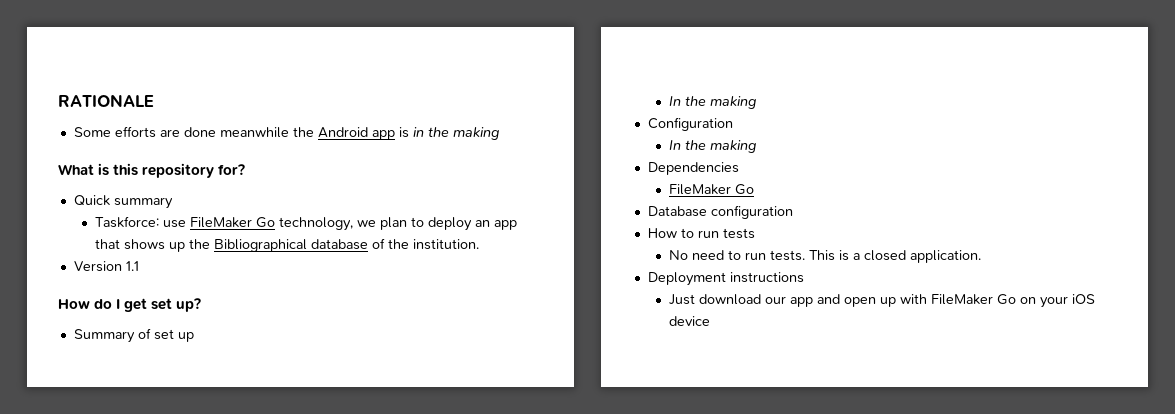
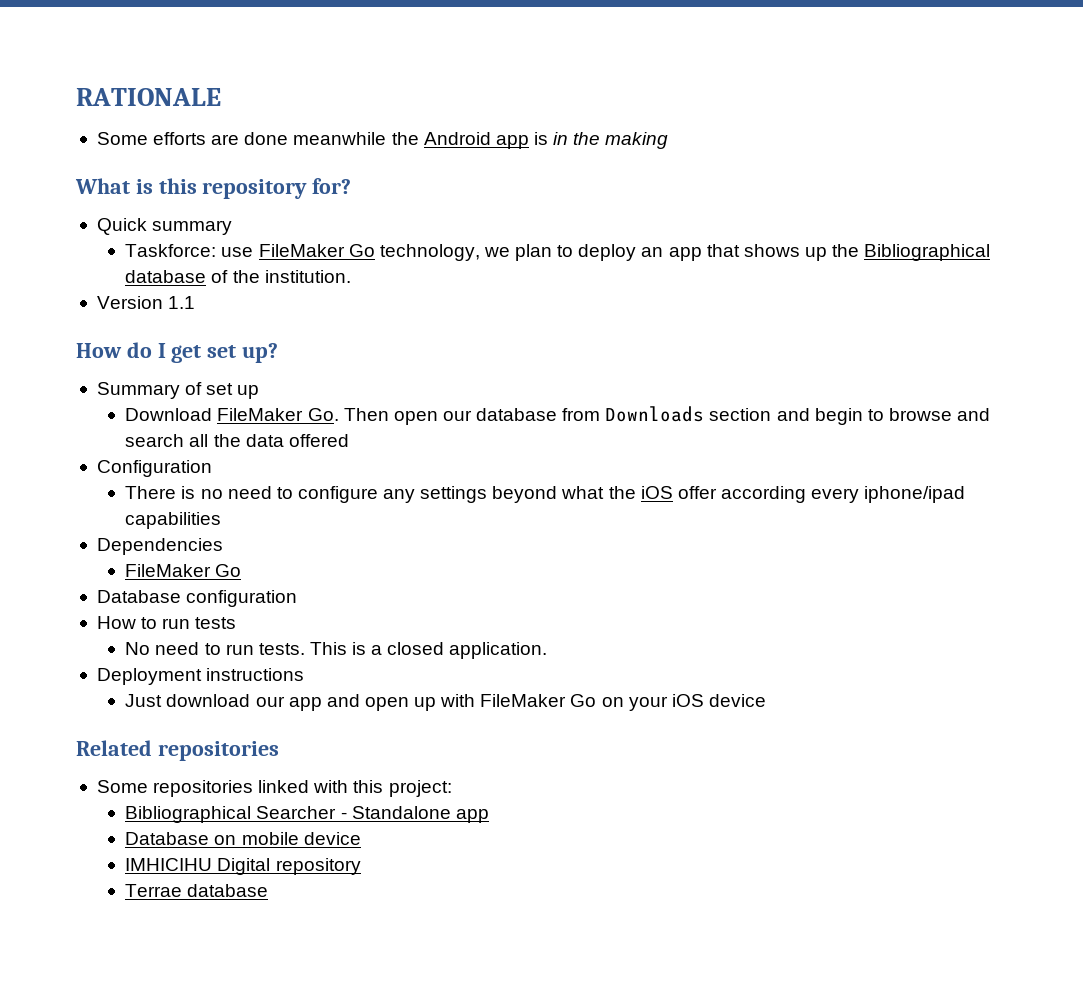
  Summary of set up
- In the making
+ Download FileMaker Go. Then open our database from Downloads section and begin to browse and search all the data offered
  Configuration
- In the making
+ There is no need to configure any settings beyond what the iOS offer according every iphone/ipad capabilities
+ Related repositories
+ Some repositories linked with this project:
+ Bibliographical Searcher - Standalone app
+ Database on mobile device
+ IMHICIHU Digital repository
+ Terrae database

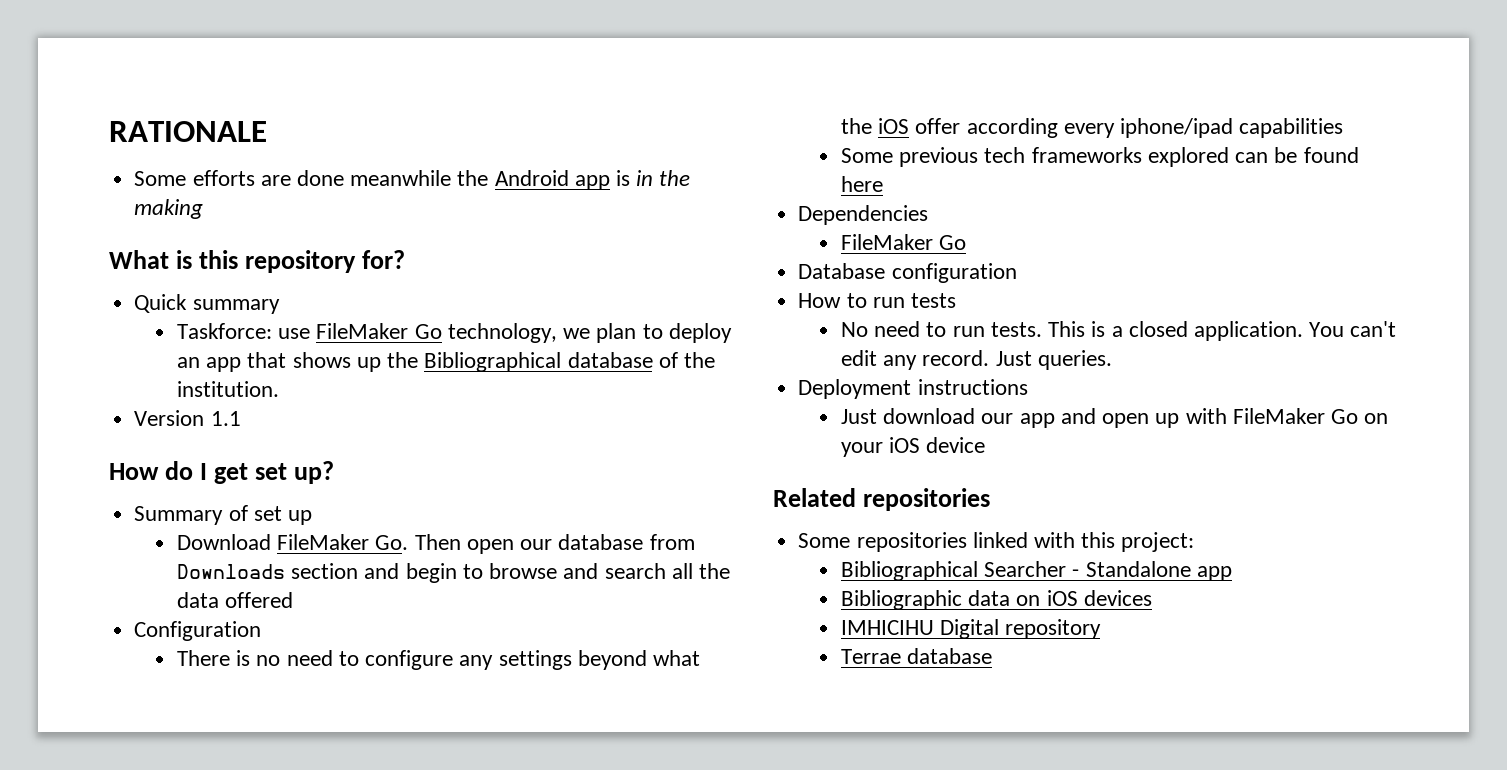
+ Some previous tech frameworks explored can be found here
+ You can't edit any record. Just queries.
- Database on mobile device
+ Bibliographic data on iOS devices

